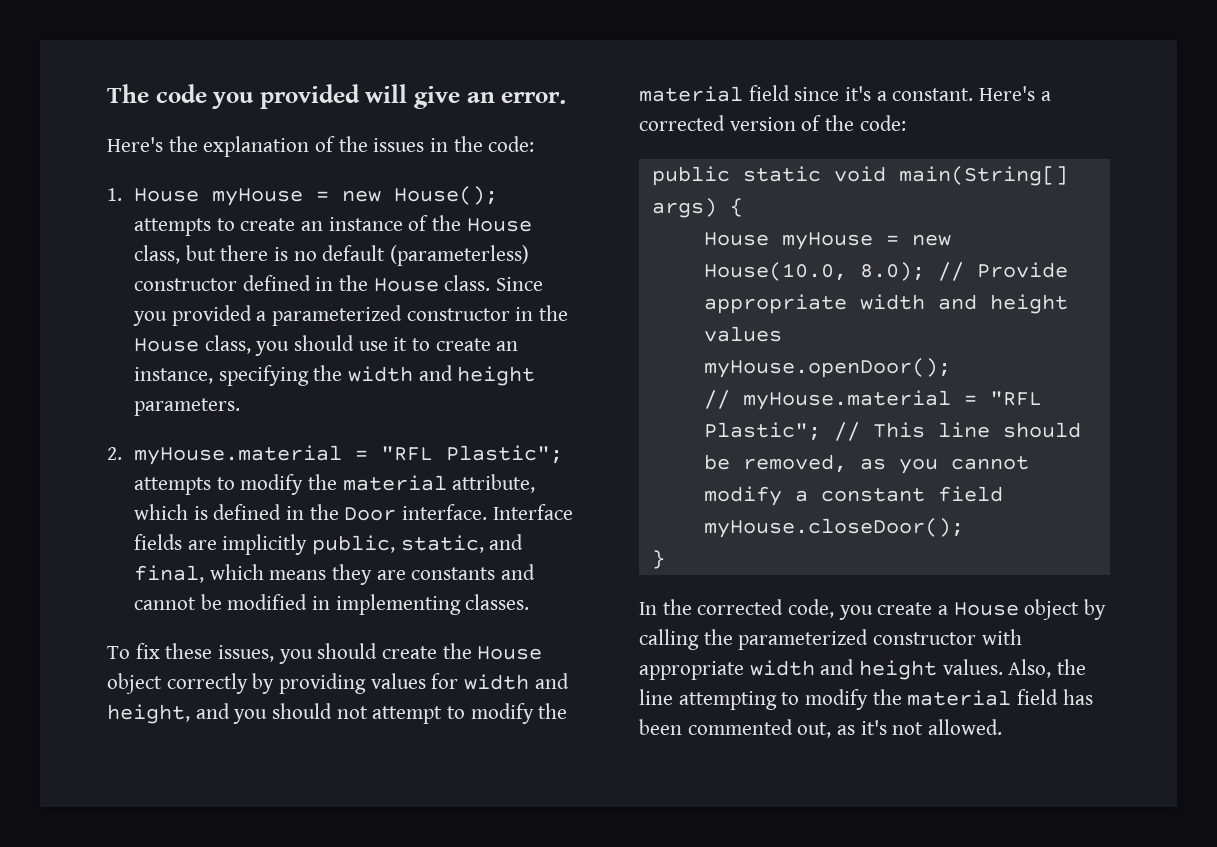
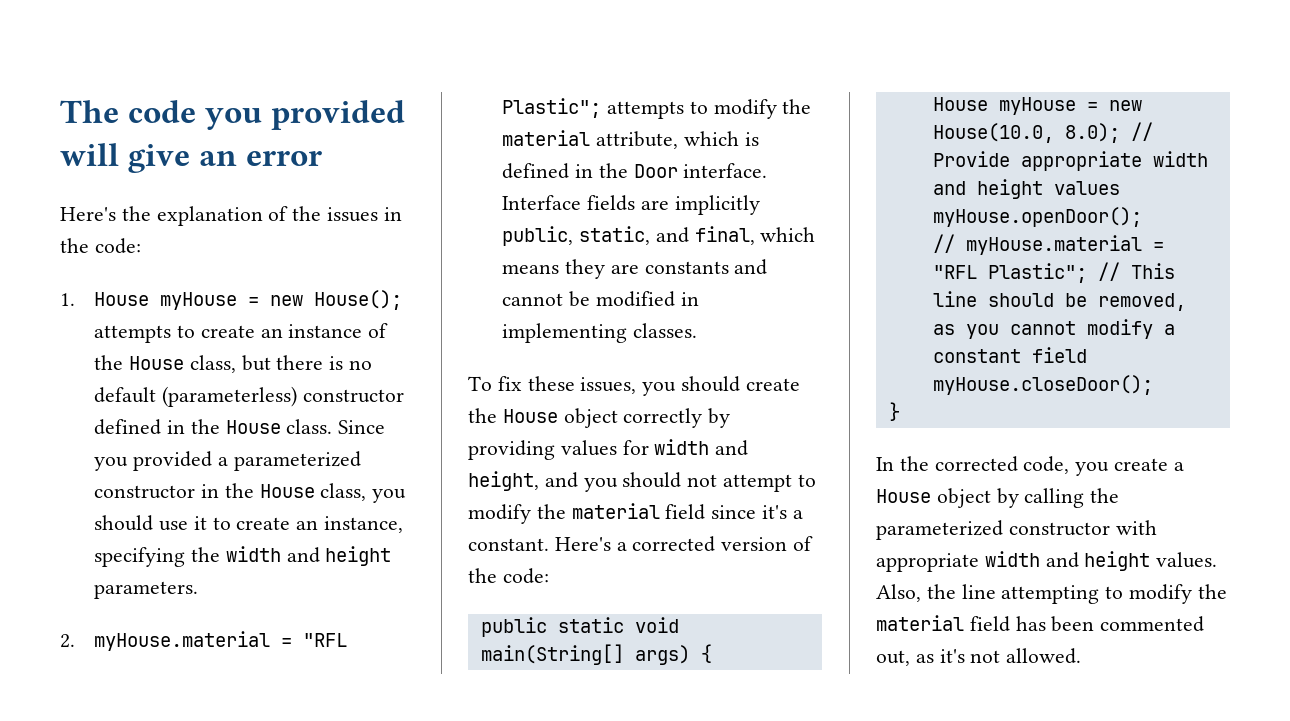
- The code you provided will give an error.
+ The code you provided will give an error

